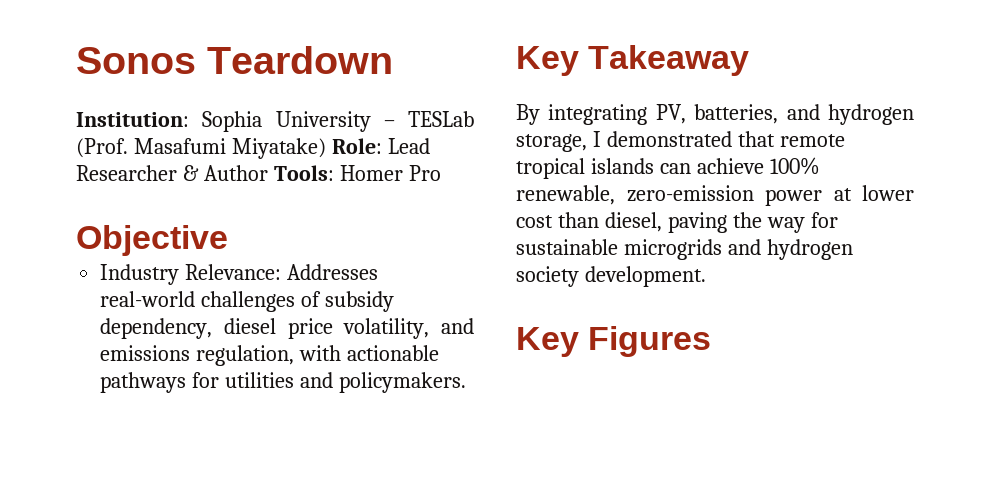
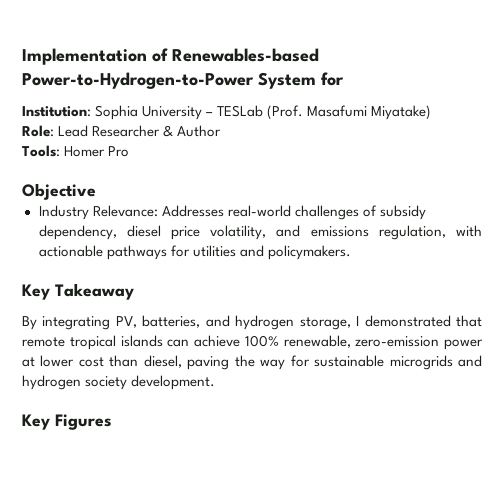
- Sonos Teardown
+ Implementation of Renewables-based Power-to-Hydrogen-to-Power System for
- Institution: Sophia University – TESLab (Prof. Masafumi Miyatake) Role: Lead Researcher & Author Tools: Homer Pro
+ Institution: Sophia University – TESLab (Prof. Masafumi Miyatake)
+ Role: Lead Researcher & Author
+ Tools: Homer Pro

